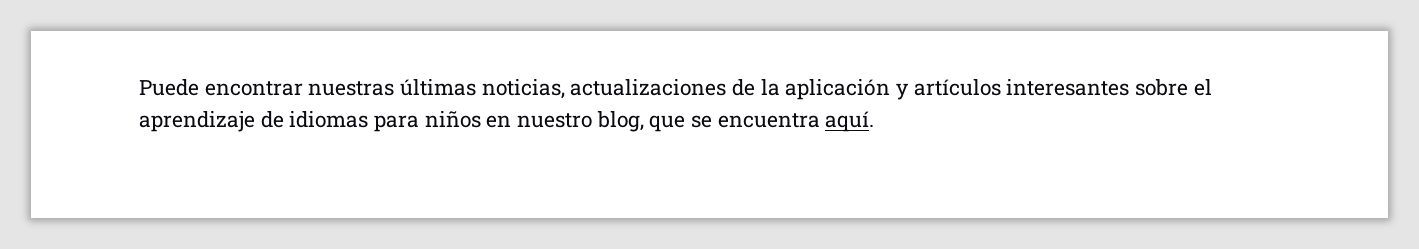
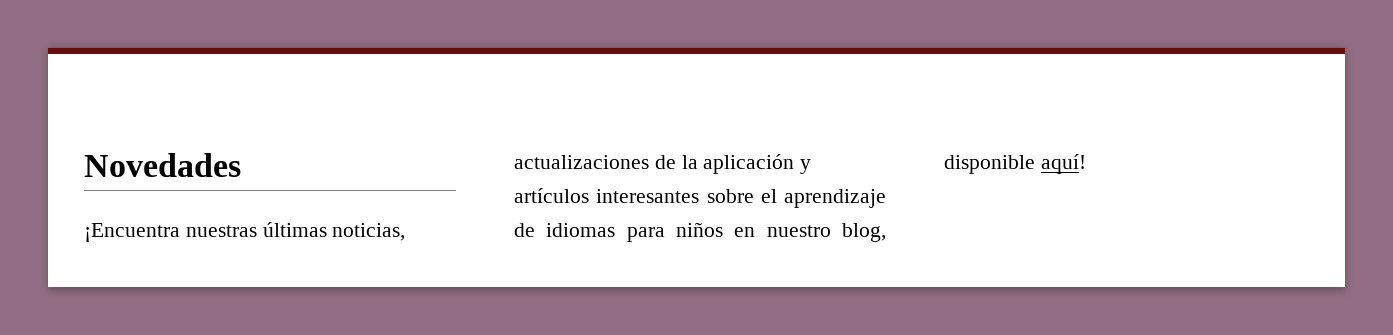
- Puede encontrar nuestras últimas noticias, actualizaciones de la aplicación y artículos interesantes sobre el aprendizaje de idiomas para niños en nuestro blog, que se encuentra aquí.
+ Novedades
+ ¡Encuentra nuestras últimas noticias, actualizaciones de la aplicación y artículos interesantes sobre el aprendizaje de idiomas para niños en nuestro blog, disponible aquí!

